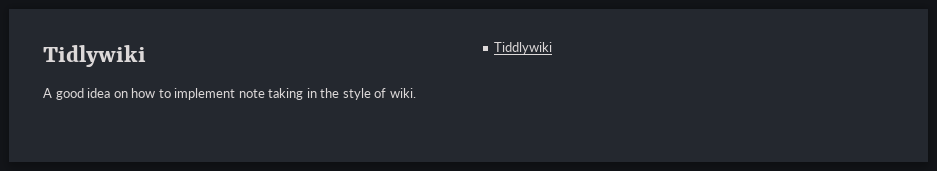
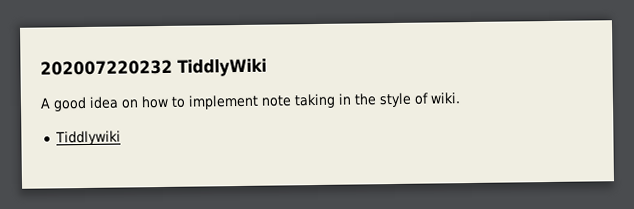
- Tidlywiki
+ 202007220232 TiddlyWiki

